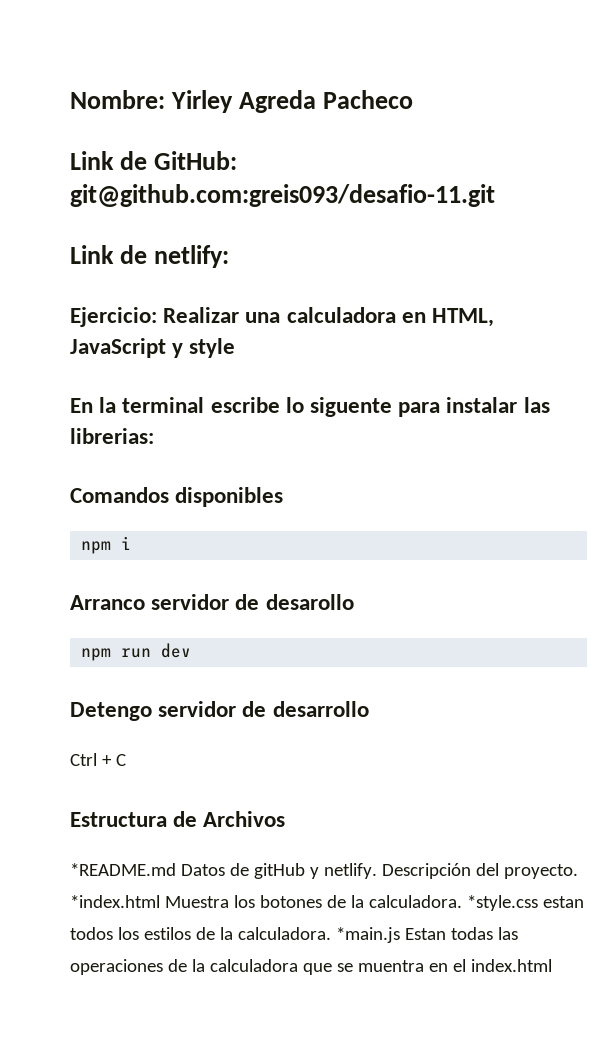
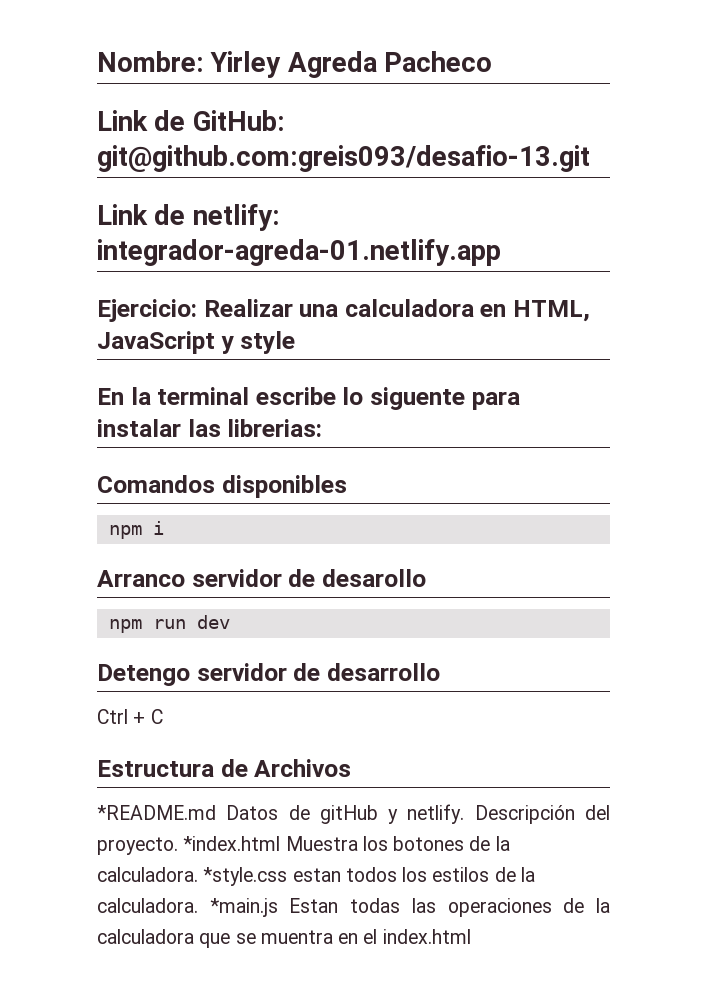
- Link de GitHub: git@github.com:greis093/desafio-11.git
+ Link de GitHub: git@github.com:greis093/desafio-13.git
- Link de netlify:
+ Link de netlify: integrador-agreda-01.netlify.app

